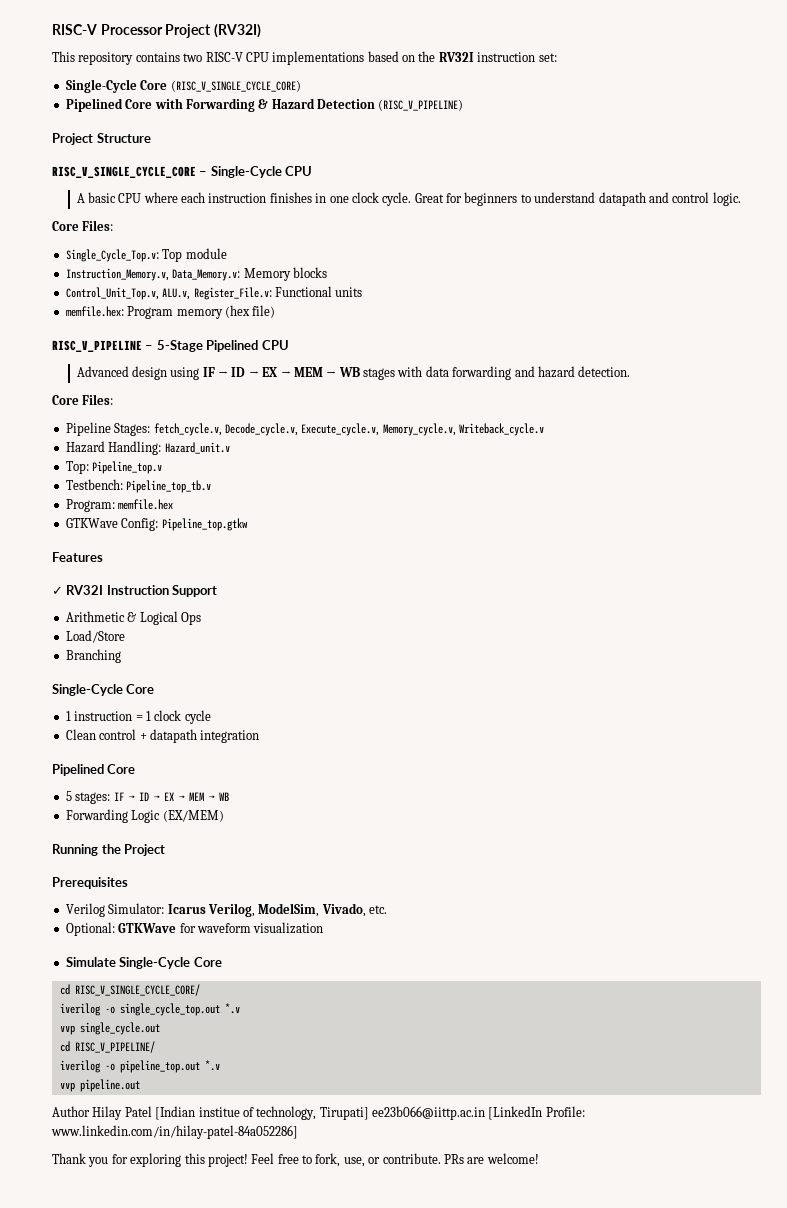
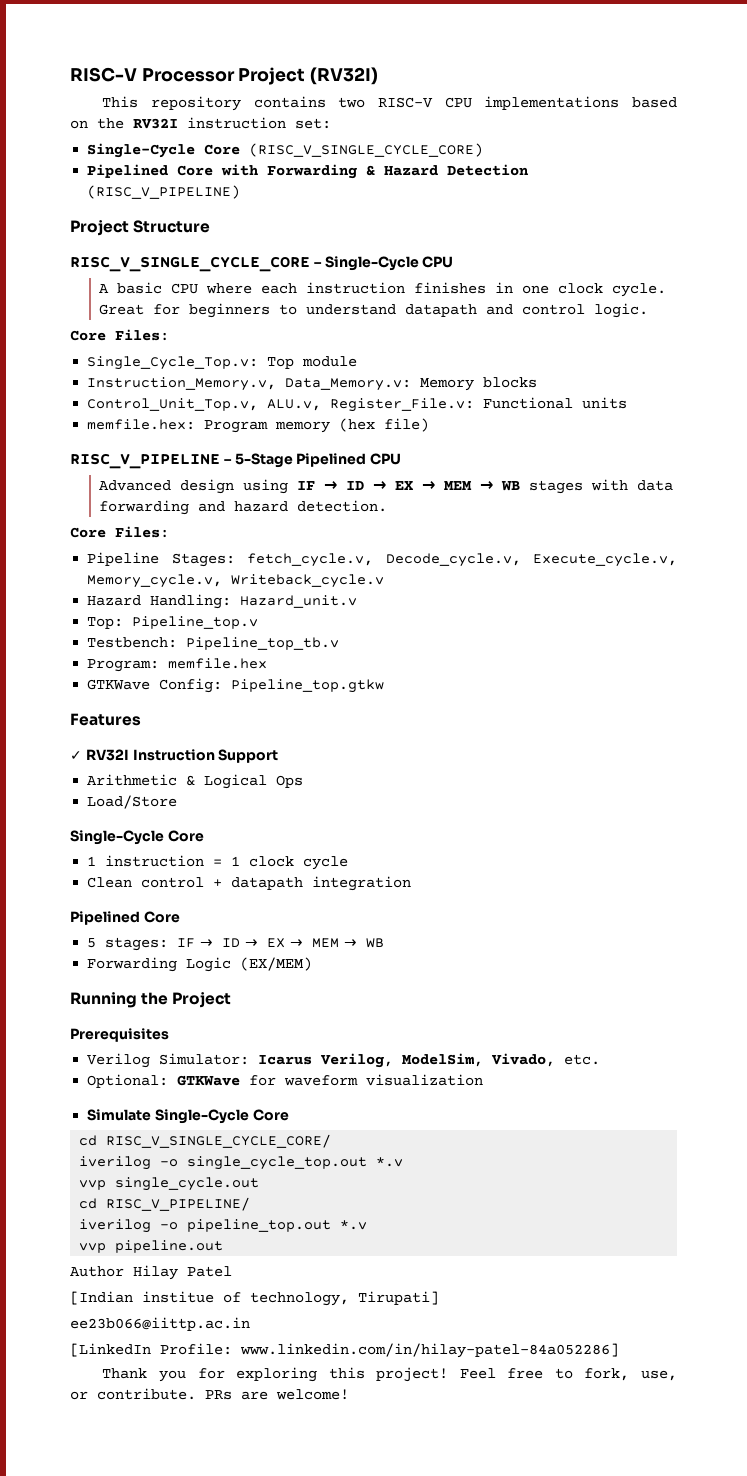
- Branching
- Author Hilay Patel [Indian institue of technology, Tirupati] ee23b066@iittp.ac.in [LinkedIn Profile: www.linkedin.com/in/hilay-patel-84a052286]
+ Author Hilay Patel
+ [Indian institue of technology, Tirupati]
+ ee23b066@iittp.ac.in
+ [LinkedIn Profile: www.linkedin.com/in/hilay-patel-84a052286]

